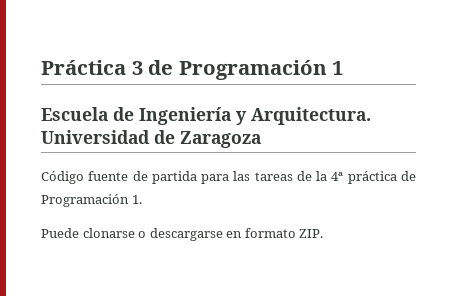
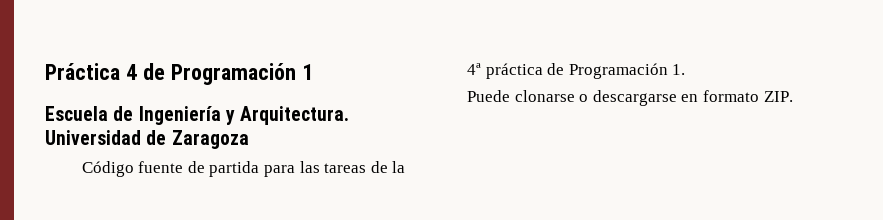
- Práctica 3 de Programación 1
+ Práctica 4 de Programación 1

